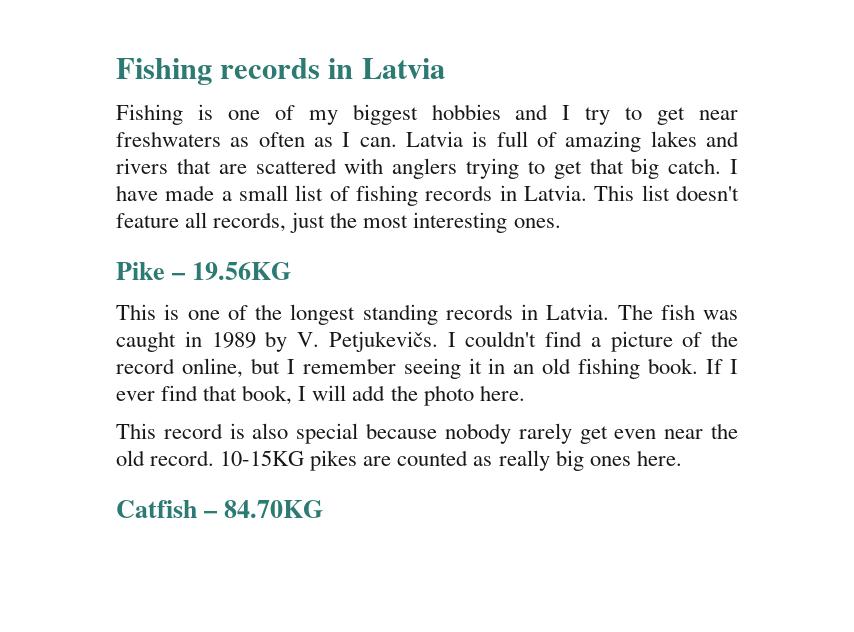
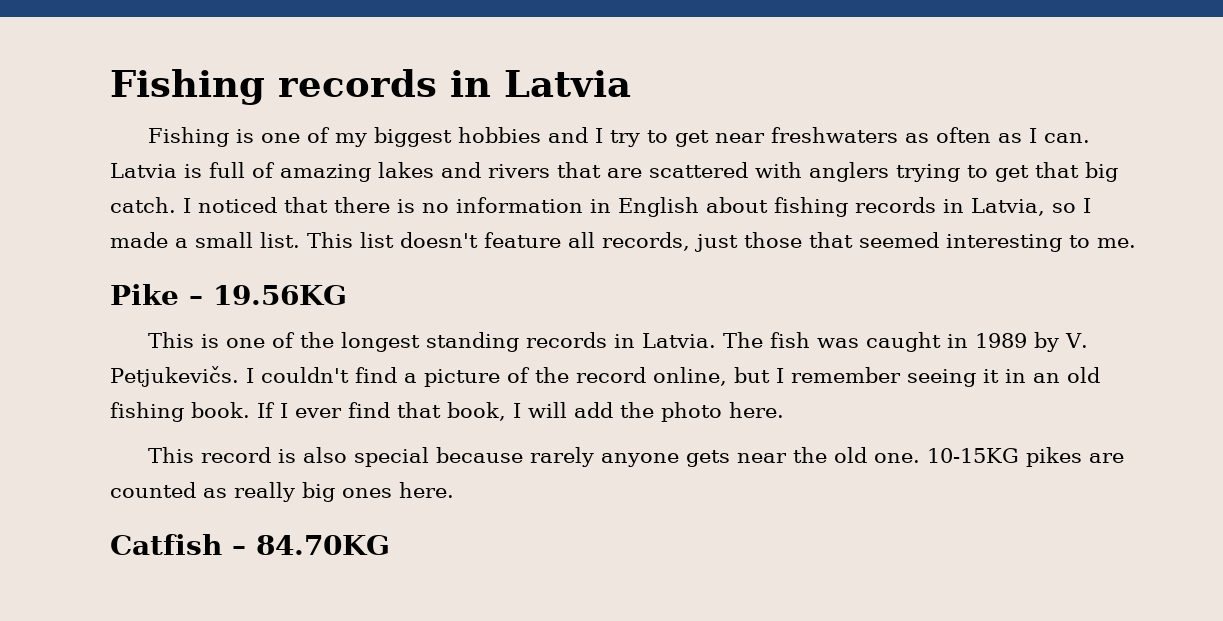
- I have made a small list of fishing records in Latvia.
+ I noticed that there is no information in English about fishing records in Latvia, so I made a small list.
- This list doesn't feature all records, just the most interesting ones.
+ This list doesn't feature all records, just those that seemed interesting to me.
- This record is also special because nobody rarely get even near the old record.
+ This record is also special because rarely anyone gets near the old one.

